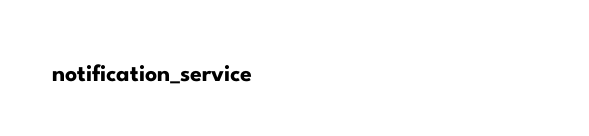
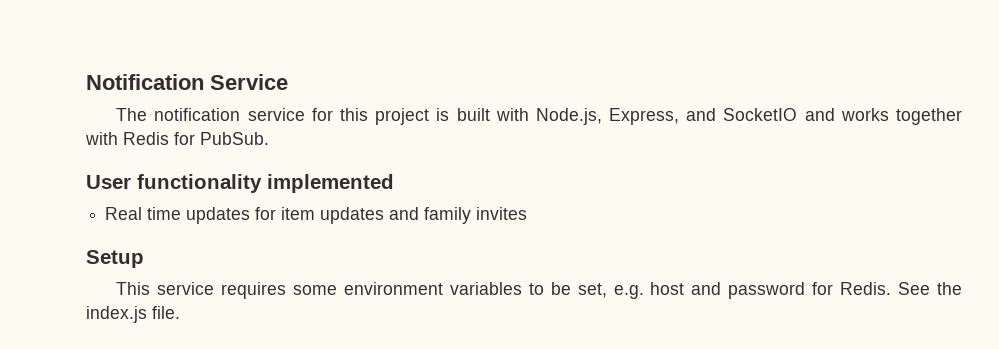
- notification_service
+ Notification Service
+ The notification service for this project is built with Node.js, Express, and SocketIO and works together with Redis for PubSub.
+ User functionality implemented
+ Real time updates for item updates and family invites
+ Setup
+ This service requires some environment variables to be set, e.g. host and password for Redis. See the index.js file.

